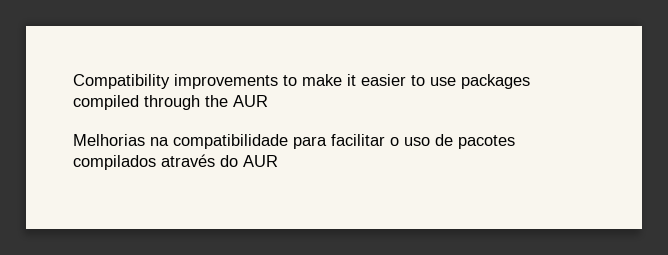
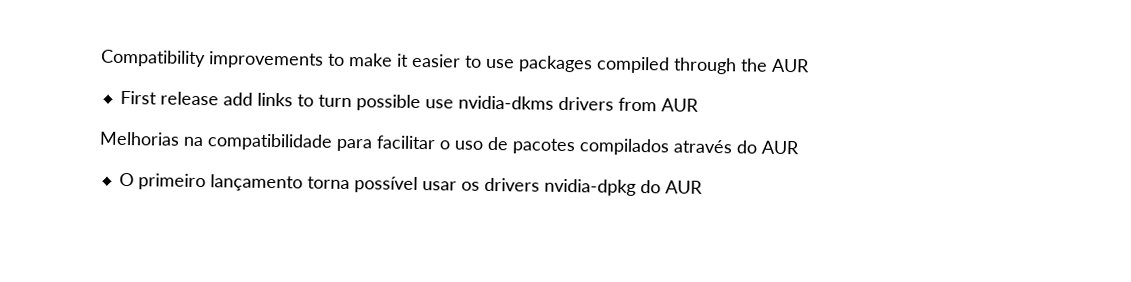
+ First release add links to turn possible use nvidia-dkms drivers from AUR
+ O primeiro lançamento torna possível usar os drivers nvidia-dpkg do AUR

